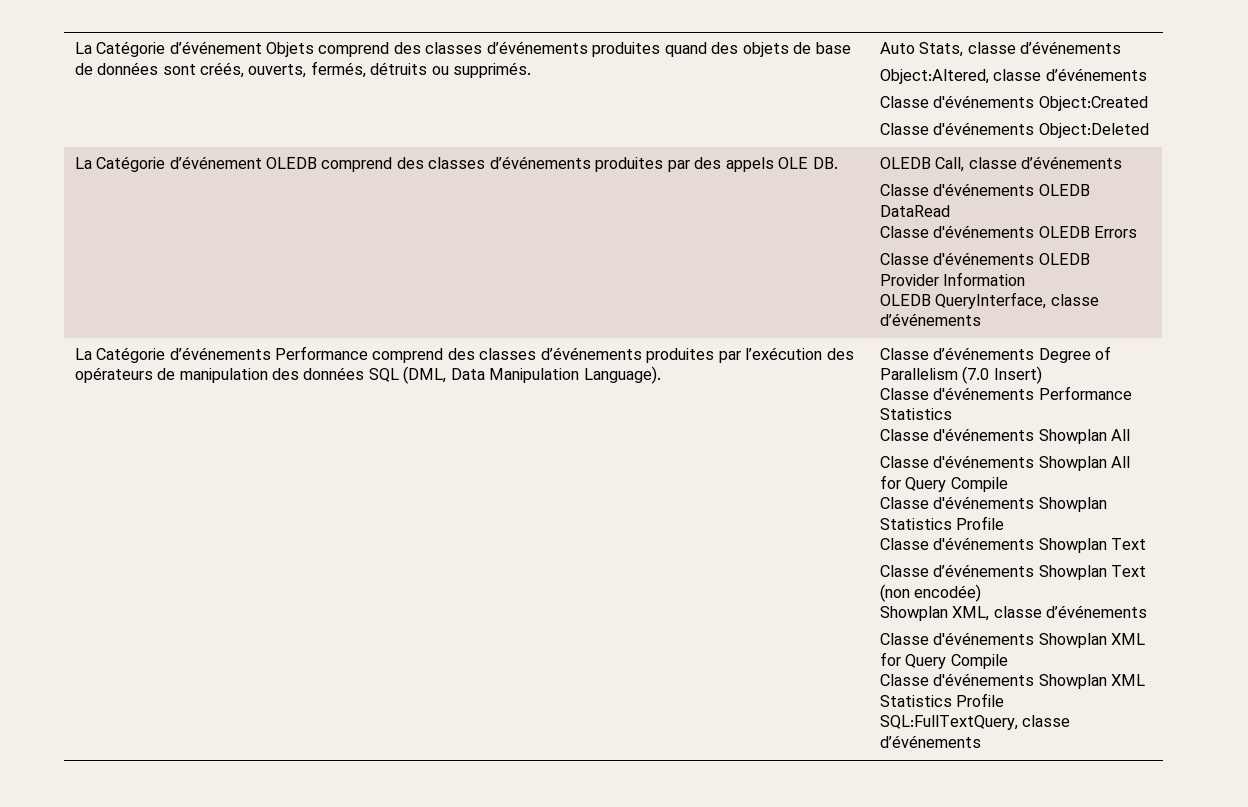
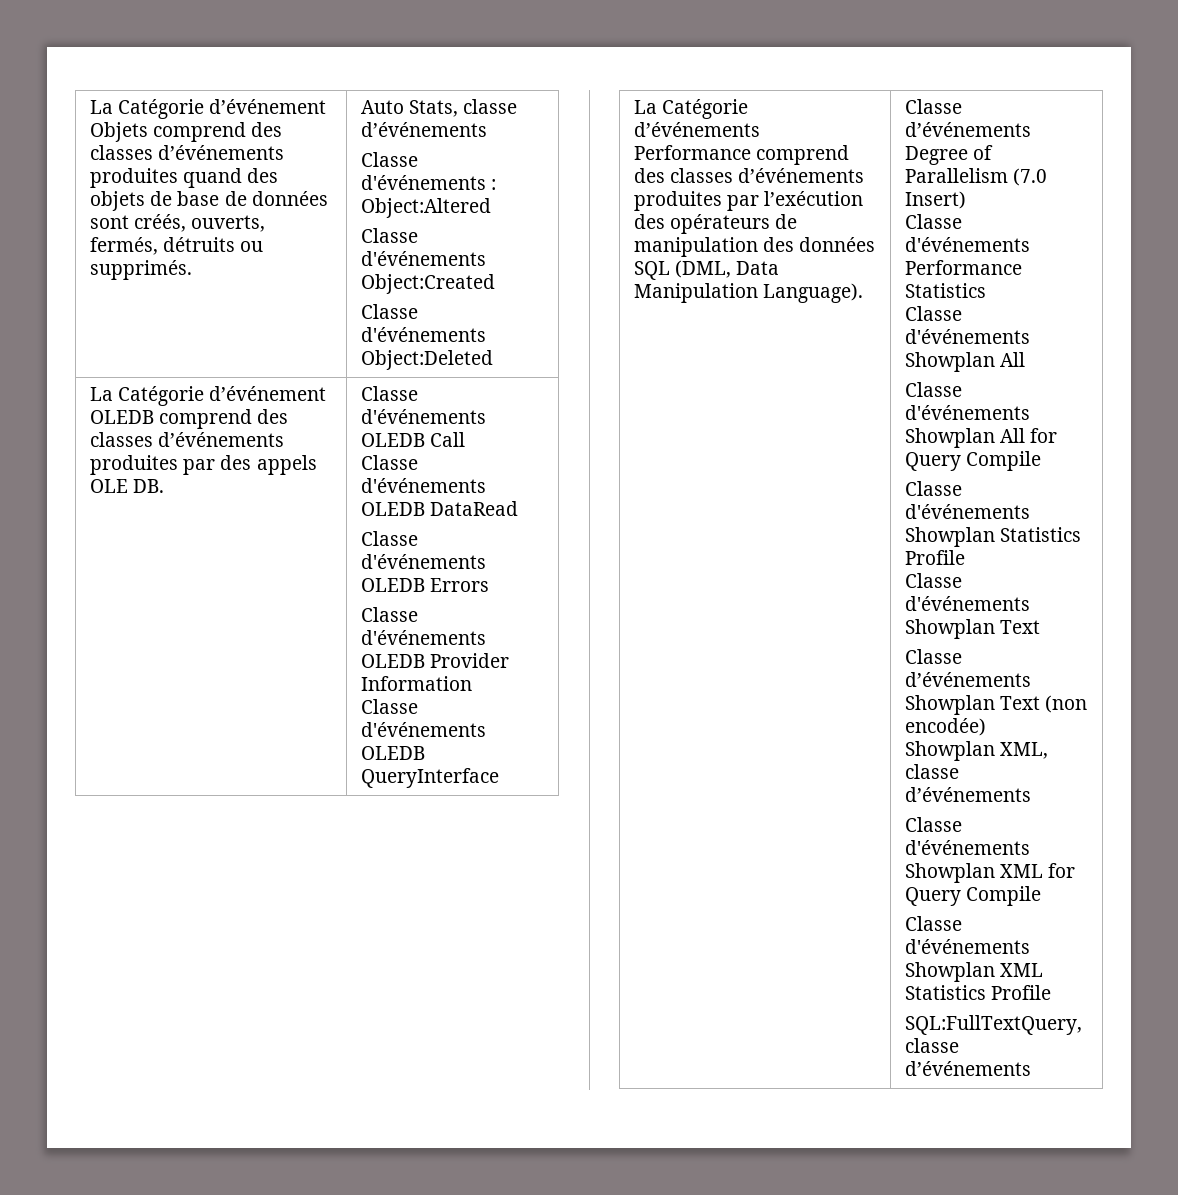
  La Catégorie d’événement Objets comprend des classes d’événements produites quand des objets de base de données sont créés, ouverts, fermés, détruits ou supprimés. | Auto Stats, classe d’événements
- Object:Altered, classe d’événements
+ Classe d'événements : Object:Altered
- La Catégorie d’événement OLEDB comprend des classes d’événements produites par des appels OLE DB. | OLEDB Call, classe d’événements
+ La Catégorie d’événement OLEDB comprend des classes d’événements produites par des appels OLE DB. | Classe d'événements OLEDB Call
  Classe d'événements OLEDB DataRead
  Classe d'événements OLEDB Errors
  Classe d'événements OLEDB Provider Information
- OLEDB QueryInterface, classe d’événements
+ Classe d'événements OLEDB QueryInterface

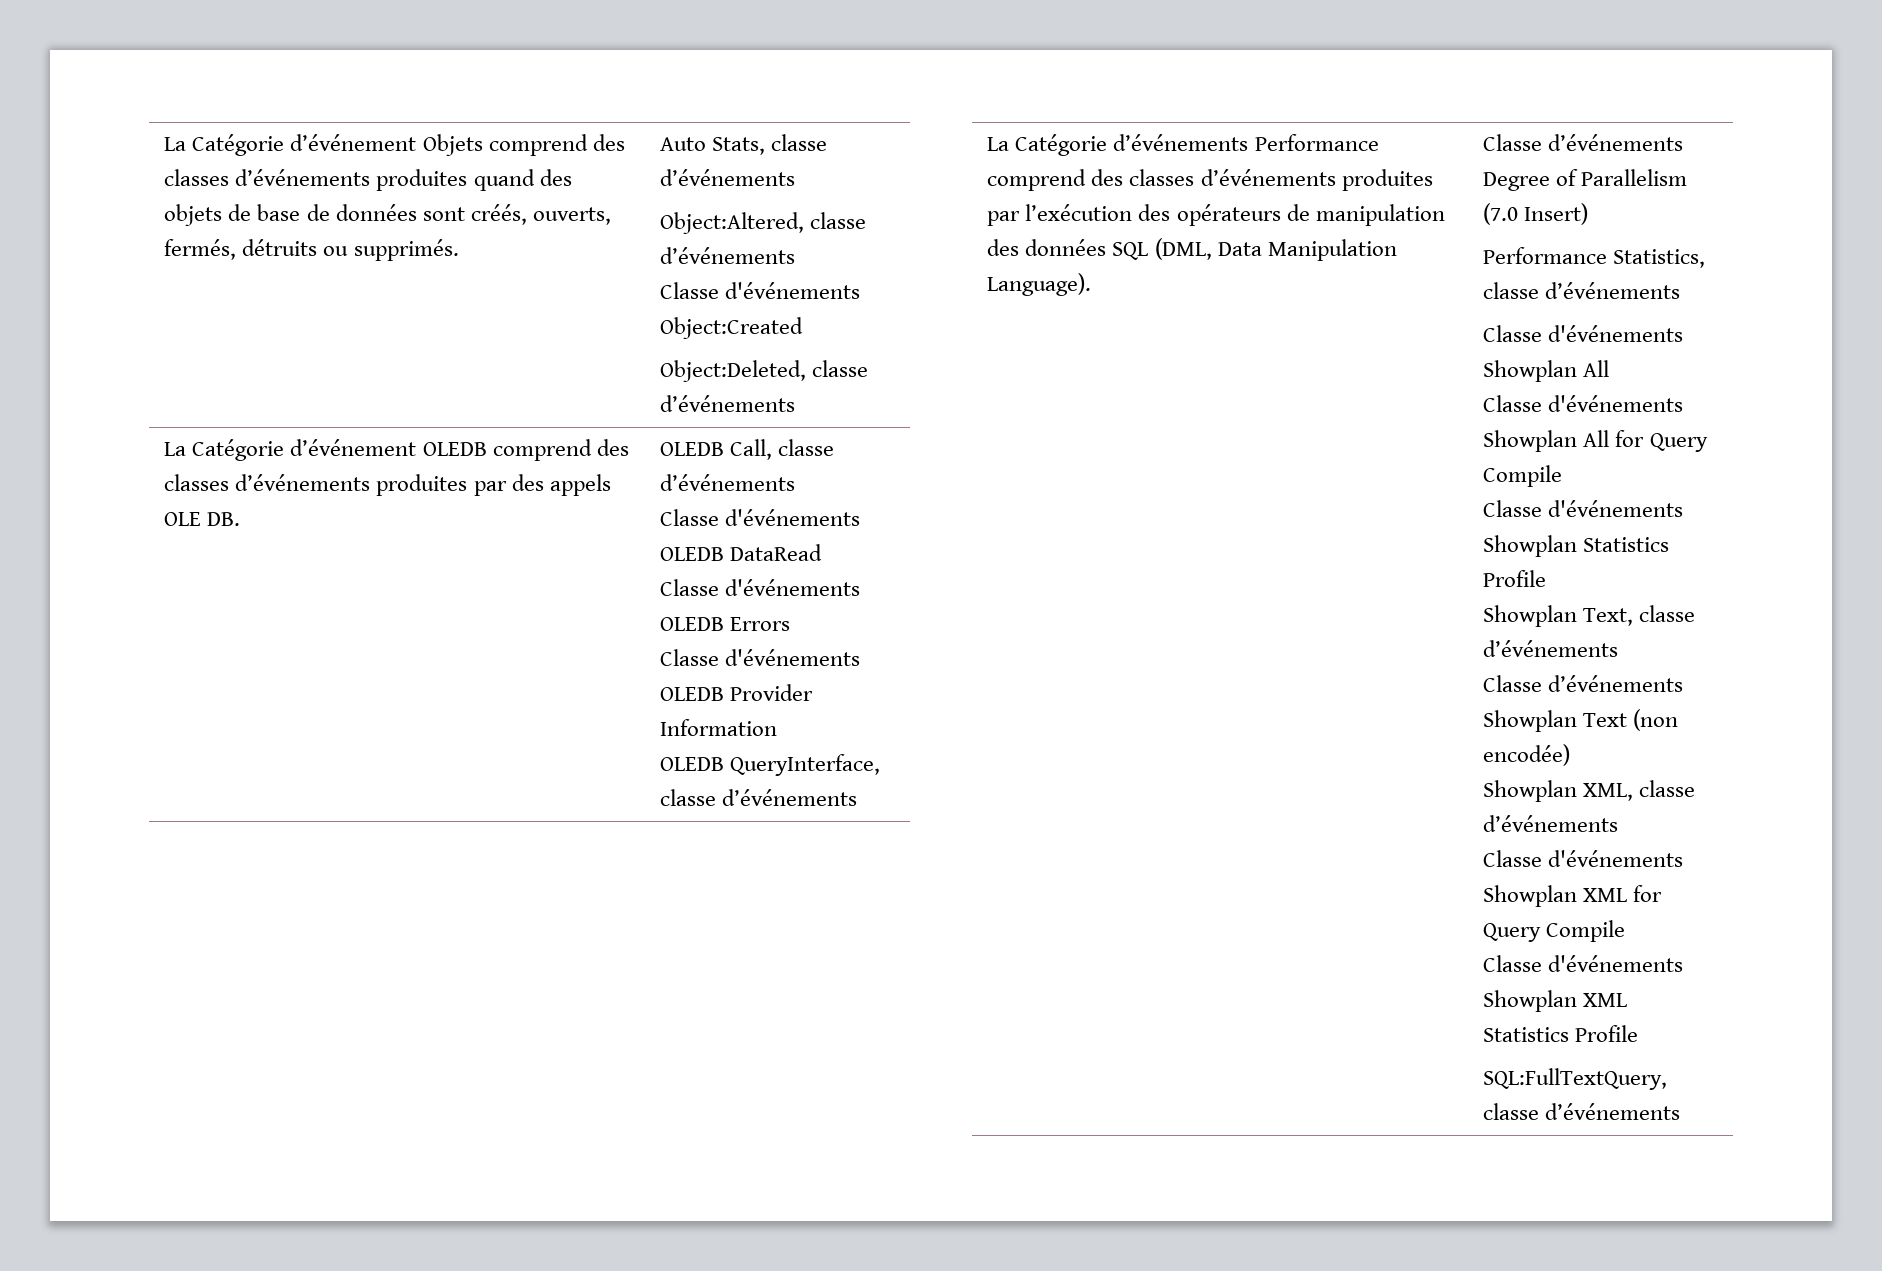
  La Catégorie d’événement Objets comprend des classes d’événements produites quand des objets de base de données sont créés, ouverts, fermés, détruits ou supprimés. | Auto Stats, classe d’événements
- Classe d'événements : Object:Altered
+ Object:Altered, classe d’événements
  Classe d'événements Object:Created
- Classe d'événements Object:Deleted
+ Object:Deleted, classe d’événements
- La Catégorie d’événement OLEDB comprend des classes d’événements produites par des appels OLE DB. | Classe d'événements OLEDB Call
+ La Catégorie d’événement OLEDB comprend des classes d’événements produites par des appels OLE DB. | OLEDB Call, classe d’événements
  Classe d'événements OLEDB DataRead
  Classe d'événements OLEDB Errors
  Classe d'événements OLEDB Provider Information
- Classe d'événements OLEDB QueryInterface
+ OLEDB QueryInterface, classe d’événements
- Classe d'événements Performance Statistics
+ Performance Statistics, classe d’événements
  Classe d'événements Showplan Statistics Profile
- Classe d'événements Showplan Text
+ Showplan Text, classe d’événements

